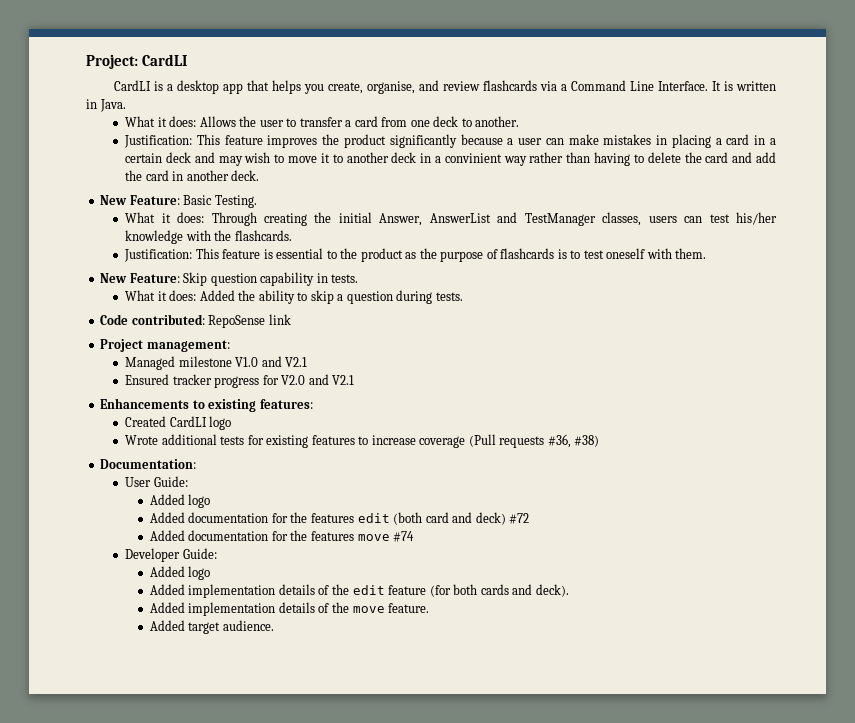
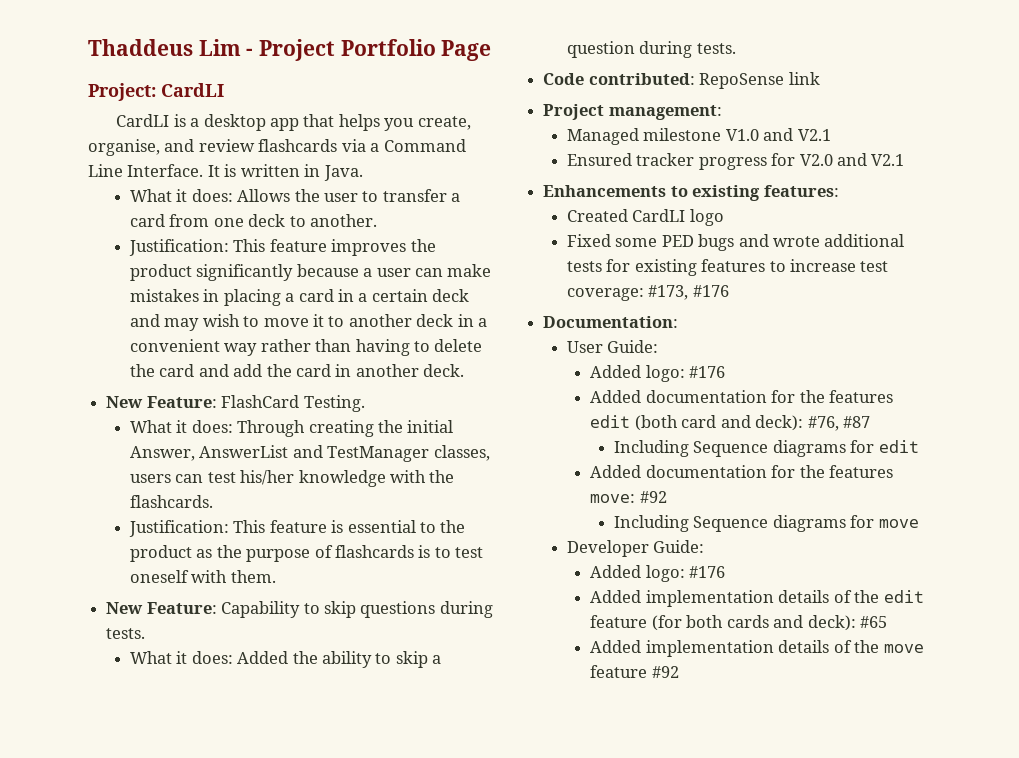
+ Thaddeus Lim - Project Portfolio Page
- Justification: This feature improves the product significantly because a user can make mistakes in placing a card in a certain deck and may wish to move it to another deck in a convinient way rather than having to delete the card and add the card in another deck.
+ Justification: This feature improves the product significantly because a user can make mistakes in placing a card in a certain deck and may wish to move it to another deck in a convenient way rather than having to delete the card and add the card in another deck.
- New Feature: Basic Testing.
+ New Feature: FlashCard Testing.
- New Feature: Skip question capability in tests.
+ New Feature: Capability to skip questions during tests.
- Wrote additional tests for existing features to increase coverage (Pull requests #36, #38)
+ Fixed some PED bugs and wrote additional tests for existing features to increase test coverage: #173, #176
  User Guide:
- Added logo
+ Added logo: #176
- Added documentation for the features edit (both card and deck) #72
- Added documentation for the features move #74
+ Added documentation for the features edit (both card and deck): #76, #87
+ Including Sequence diagrams for edit
+ Added documentation for the features move: #92
+ Including Sequence diagrams for move
  Developer Guide:
- Added logo
+ Added logo: #176
- Added implementation details of the edit feature (for both cards and deck).
+ Added implementation details of the edit feature (for both cards and deck): #65
- Added implementation details of the move feature.
- Added target audience.
+ Added implementation details of the move feature #92

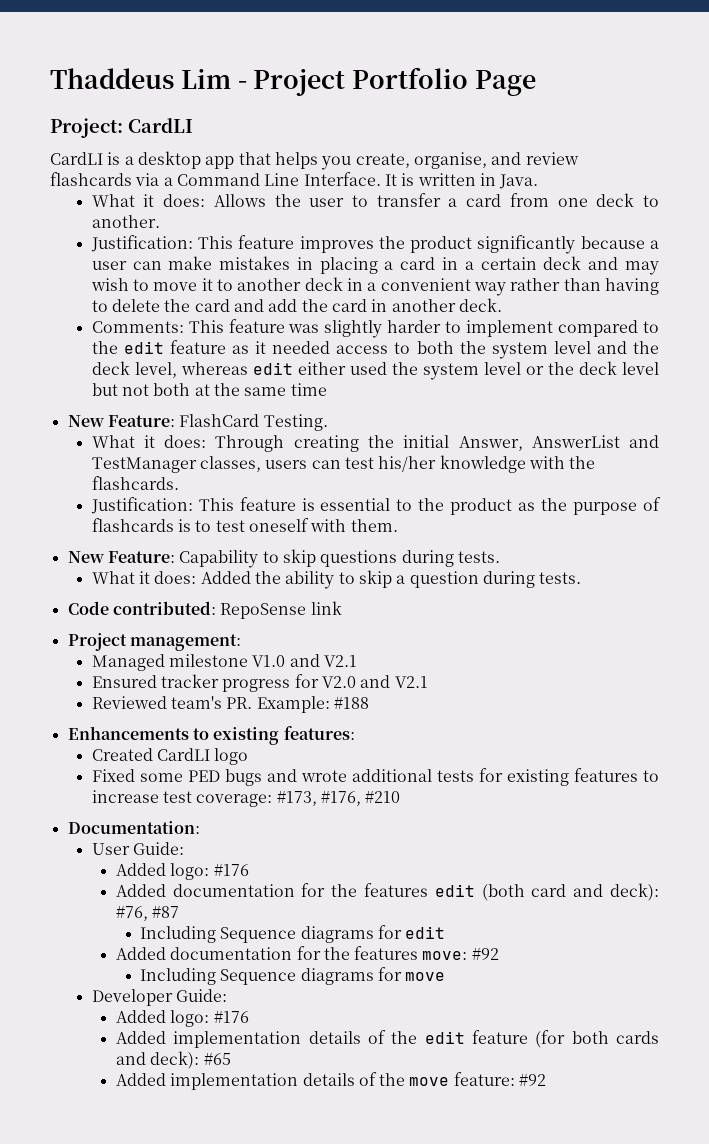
+ Comments: This feature was slightly harder to implement compared to the edit feature as it needed access to both the system level and the deck level, whereas edit either used the system level or the deck level but not both at the same time
+ Reviewed team's PR. Example: #188
- Fixed some PED bugs and wrote additional tests for existing features to increase test coverage: #173, #176
+ Fixed some PED bugs and wrote additional tests for existing features to increase test coverage: #173, #176, #210
- Added implementation details of the move feature #92
+ Added implementation details of the move feature: #92

